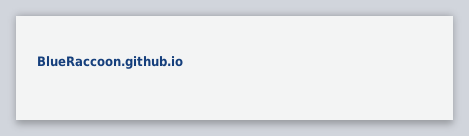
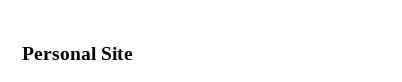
- BlueRaccoon.github.io
+ Personal Site

